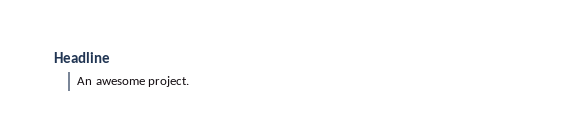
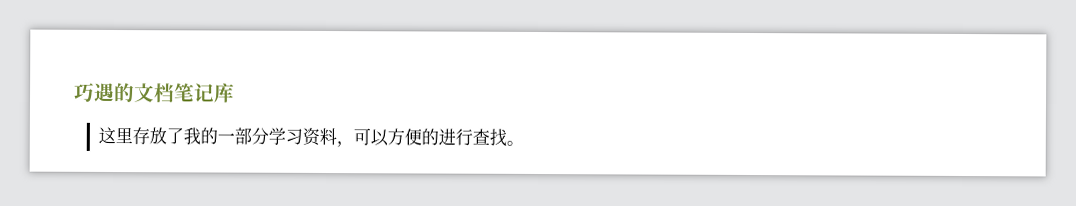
- Headline
- An awesome project.
+ 巧遇的文档笔记库
+ 这里存放了我的一部分学习资料，可以方便的进行查找。

